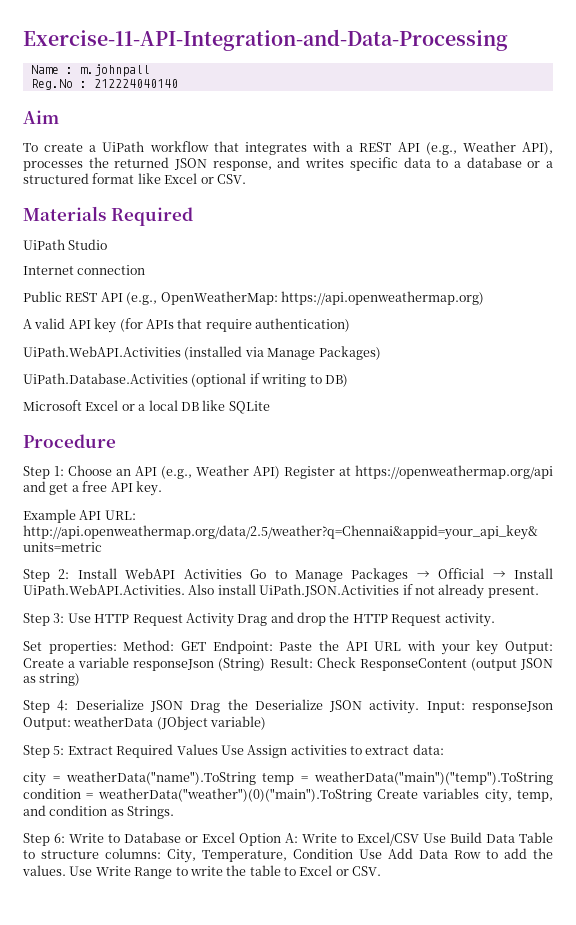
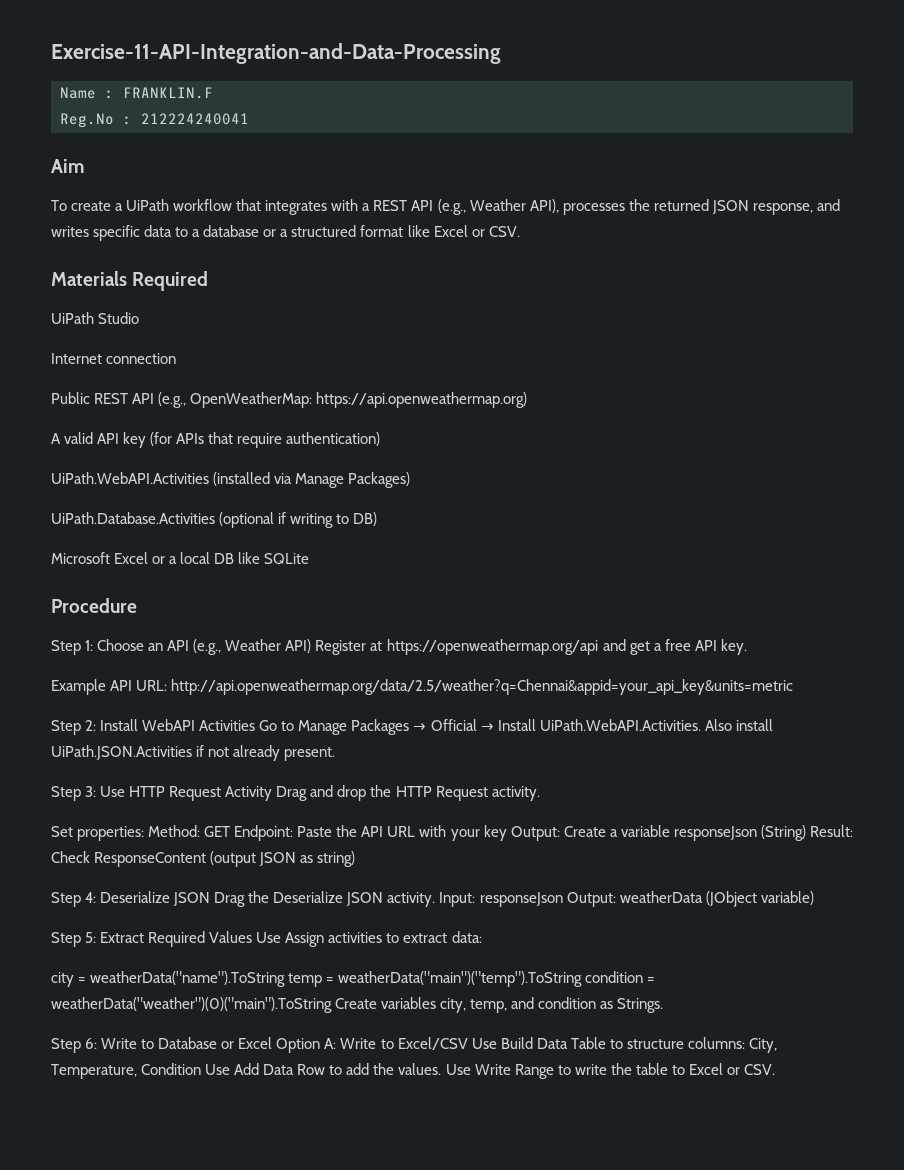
- Name : m.johnpall
+ Name : FRANKLIN.F
- Reg.No : 212224040140
+ Reg.No : 212224240041

